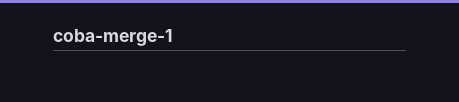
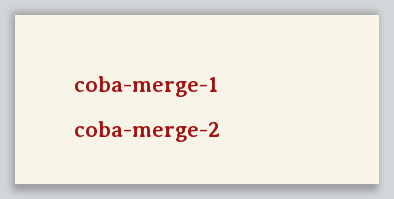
+ coba-merge-2

